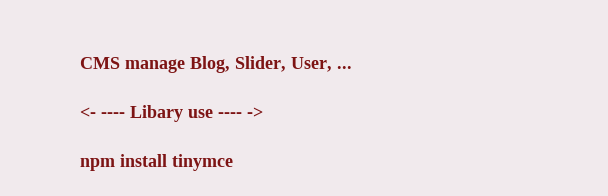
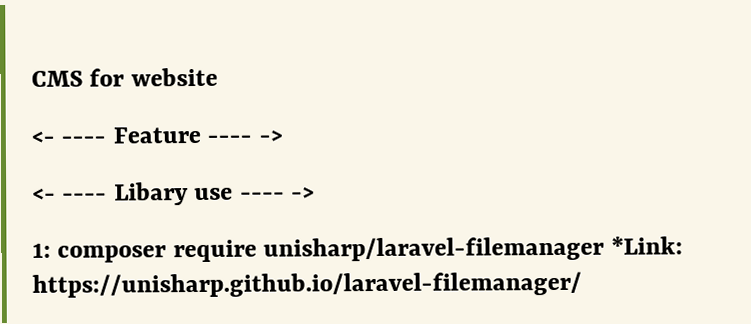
- CMS manage Blog, Slider, User, ...
+ CMS for website
+ <- ---- Feature ---- ->
- npm install tinymce
+ 1: composer require unisharp/laravel-filemanager *Link: https://unisharp.github.io/laravel-filemanager/

